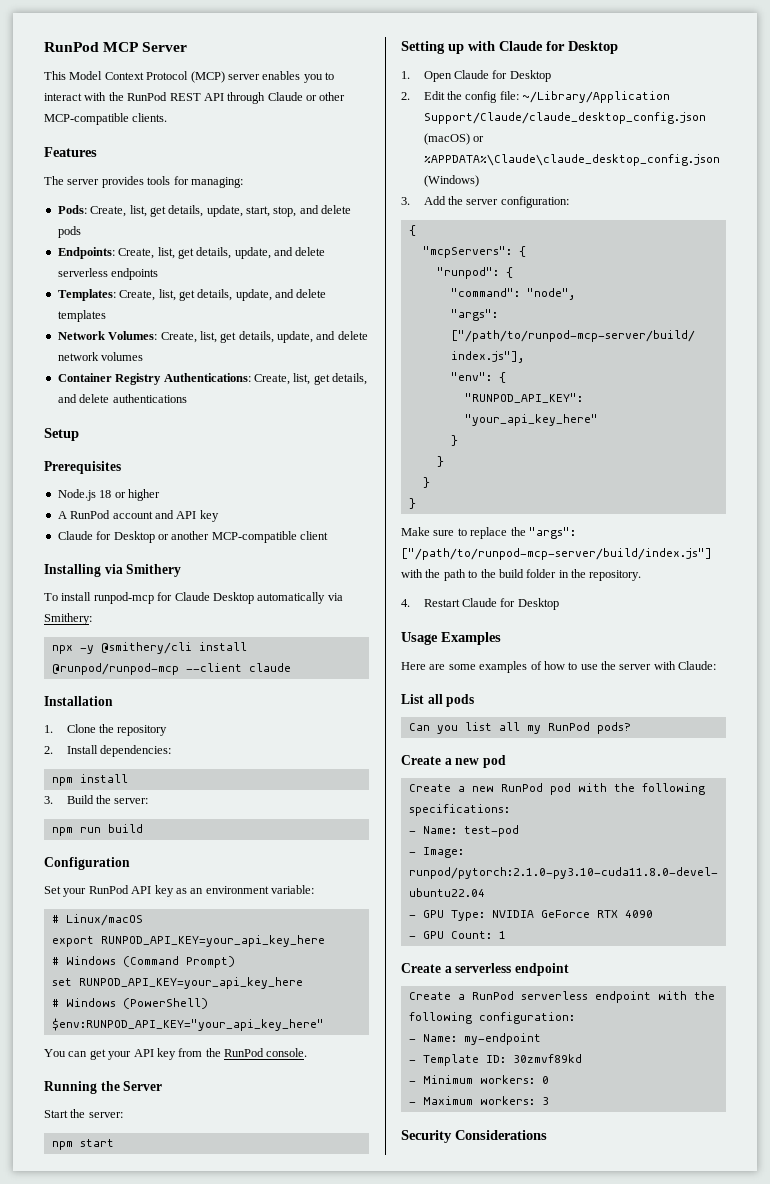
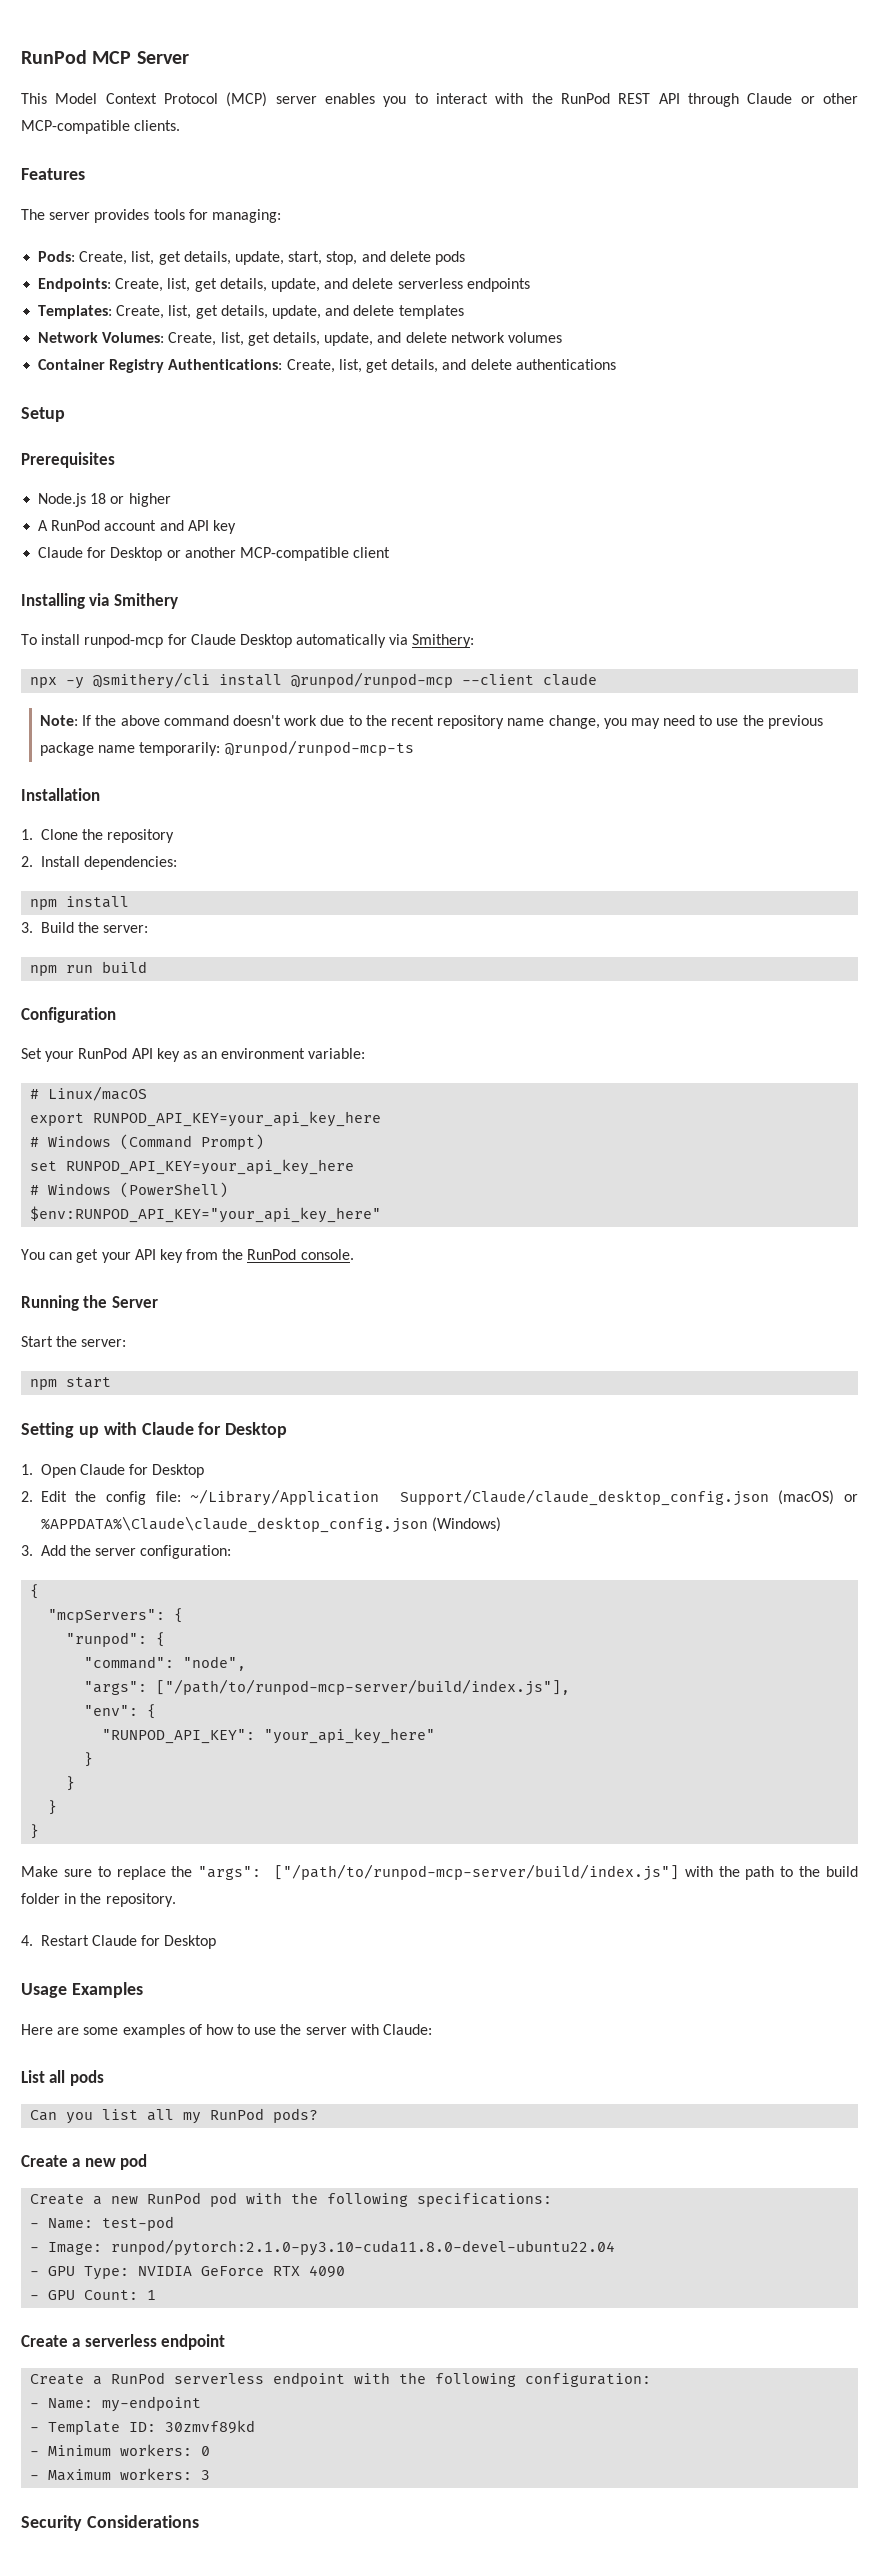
+ Note: If the above command doesn't work due to the recent repository name change, you may need to use the previous package name temporarily: @runpod/runpod-mcp-ts

